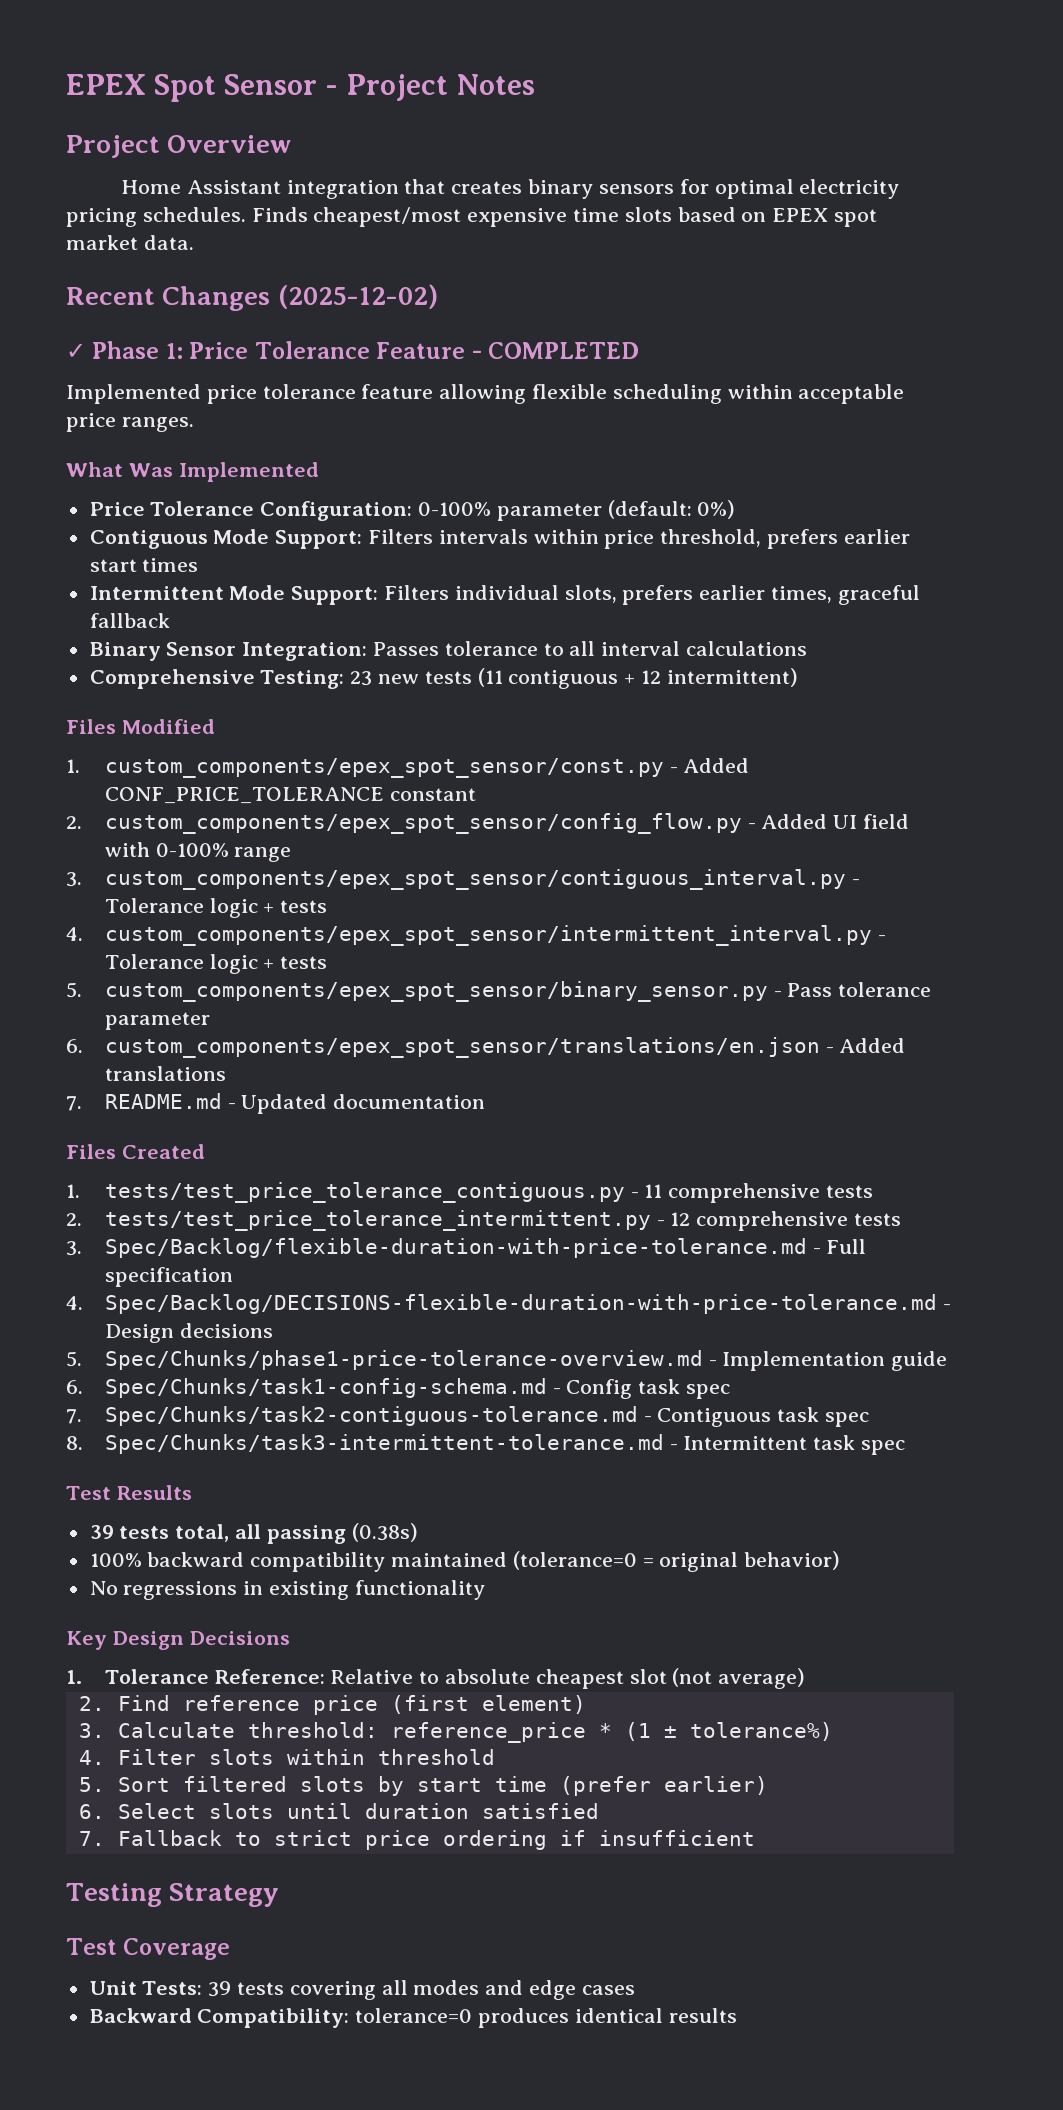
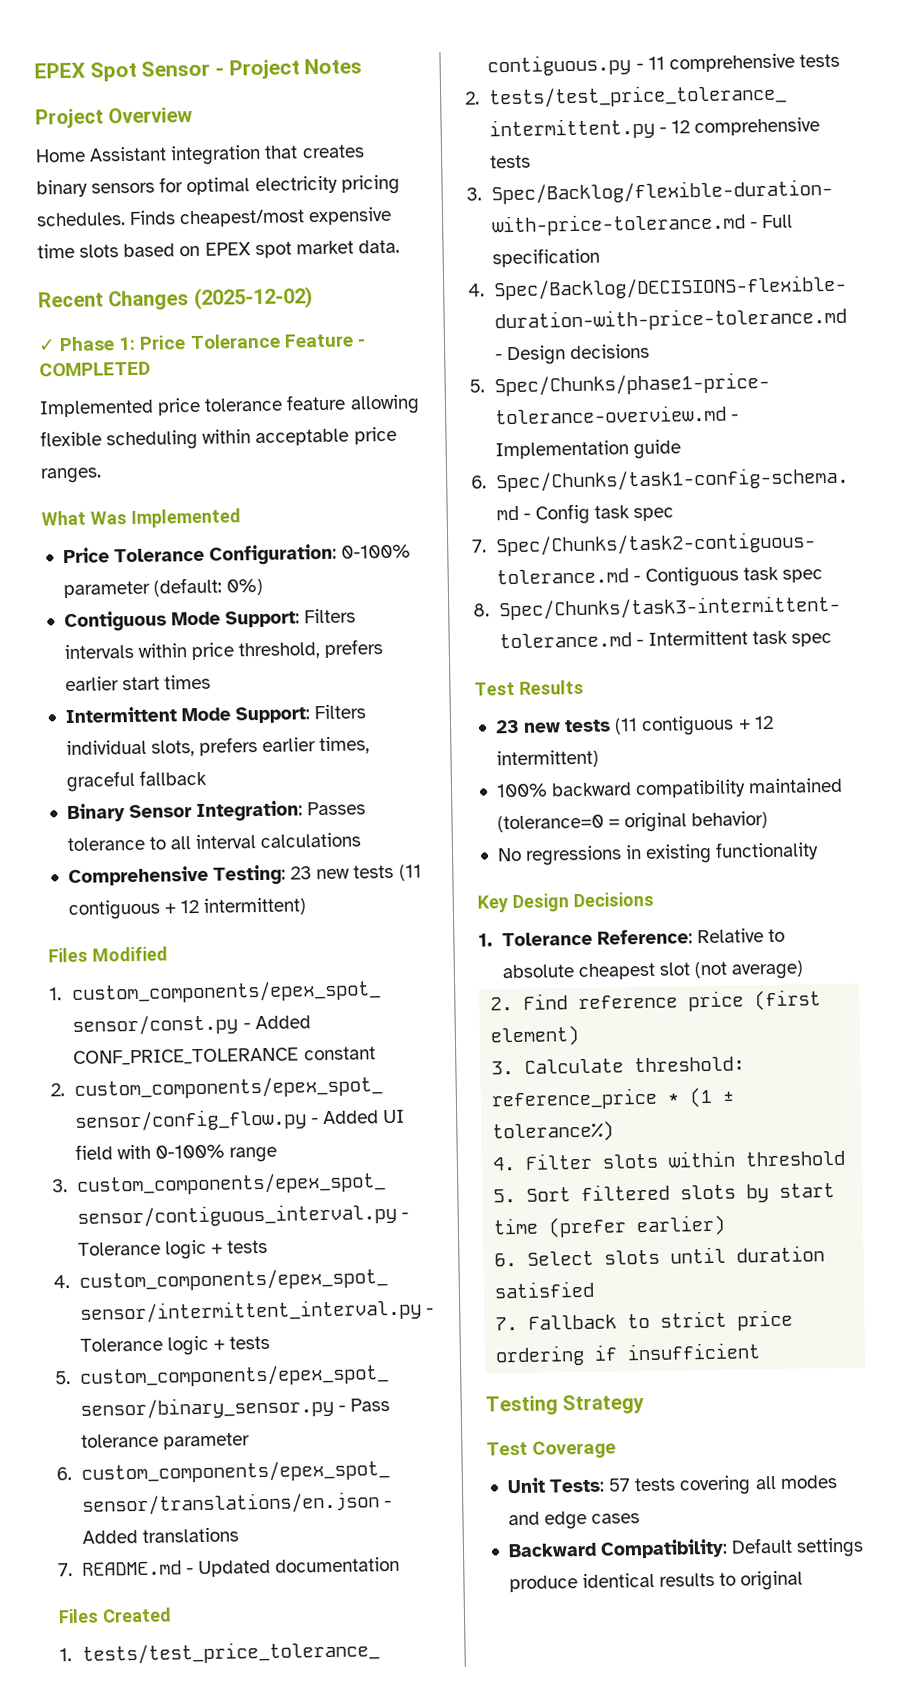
  Test Results
- 39 tests total, all passing (0.38s)
+ 23 new tests (11 contiguous + 12 intermittent)
- Unit Tests: 39 tests covering all modes and edge cases
+ Unit Tests: 57 tests covering all modes and edge cases
- Backward Compatibility: tolerance=0 produces identical results
+ Backward Compatibility: Default settings produce identical results to original

